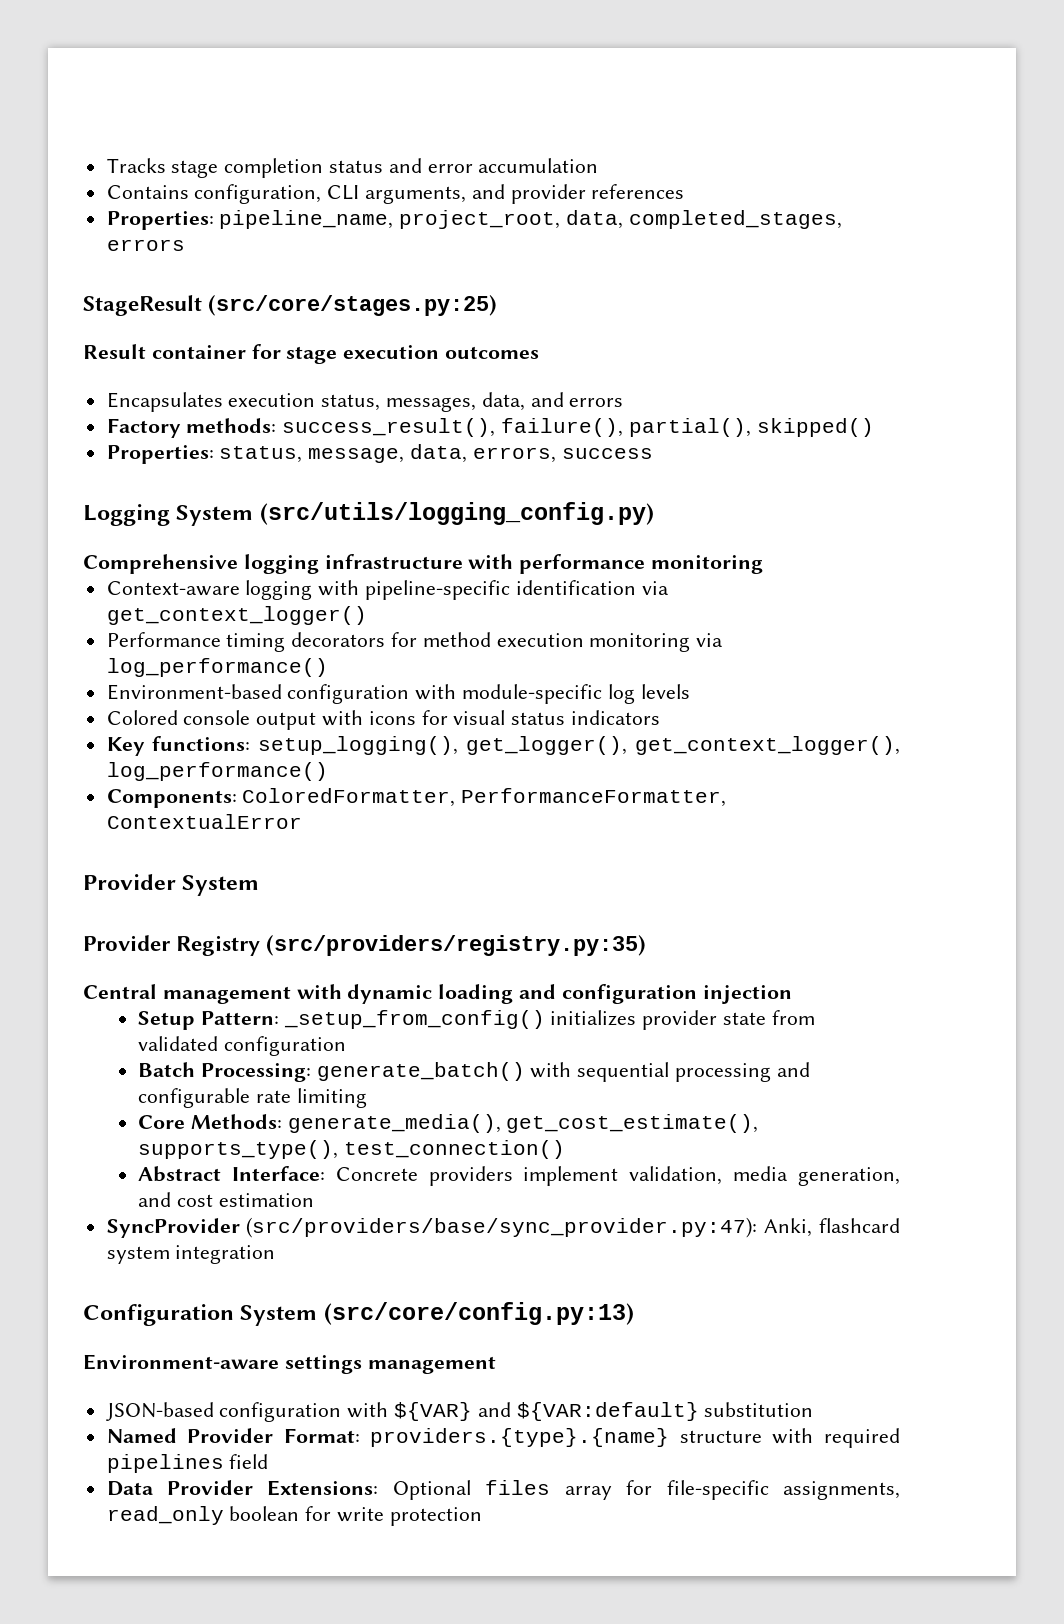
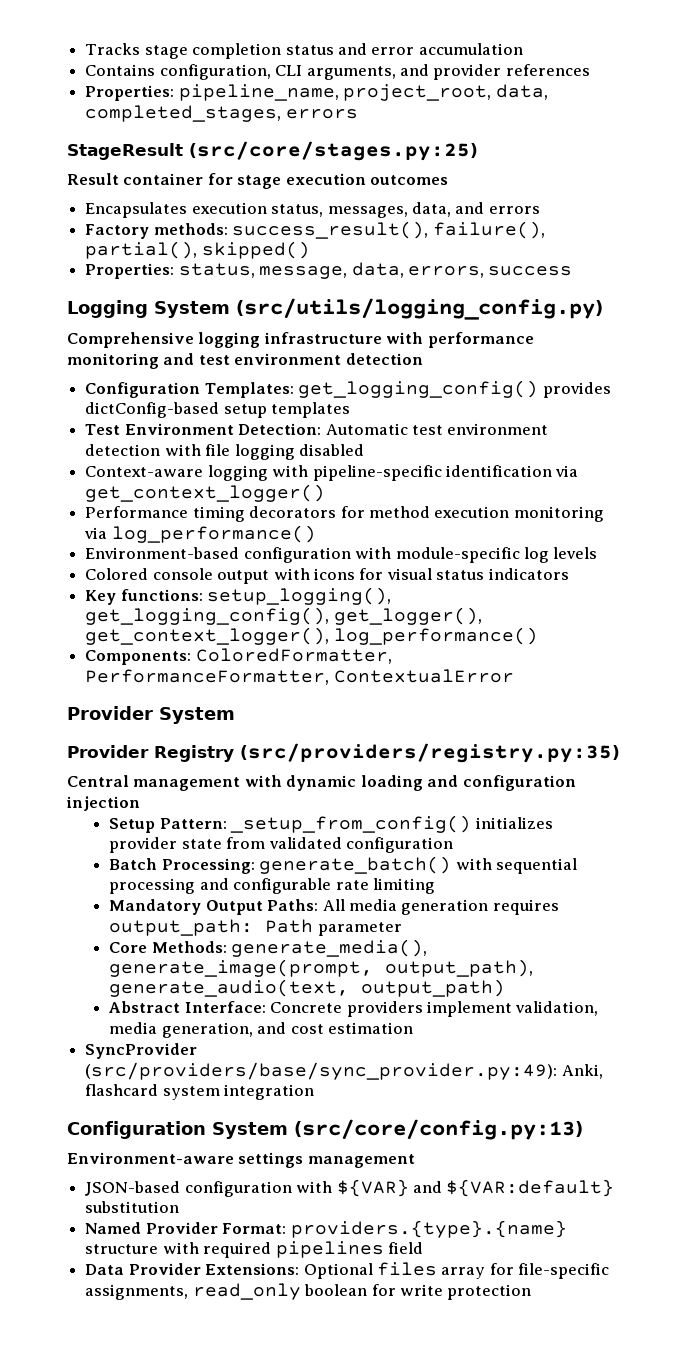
- Comprehensive logging infrastructure with performance monitoring
+ Comprehensive logging infrastructure with performance monitoring and test environment detection
+ Configuration Templates: get_logging_config() provides dictConfig-based setup templates
+ Test Environment Detection: Automatic test environment detection with file logging disabled
- Key functions: setup_logging(), get_logger(), get_context_logger(), log_performance()
+ Key functions: setup_logging(), get_logging_config(), get_logger(), get_context_logger(), log_performance()
+ Mandatory Output Paths: All media generation requires output_path: Path parameter
- Core Methods: generate_media(), get_cost_estimate(), supports_type(), test_connection()
+ Core Methods: generate_media(), generate_image(prompt, output_path), generate_audio(text, output_path)
- SyncProvider (src/providers/base/sync_provider.py:47): Anki, flashcard system integration
+ SyncProvider (src/providers/base/sync_provider.py:49): Anki, flashcard system integration

